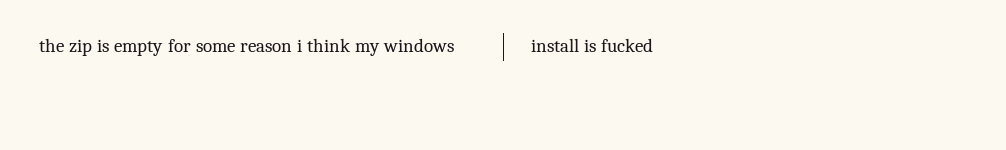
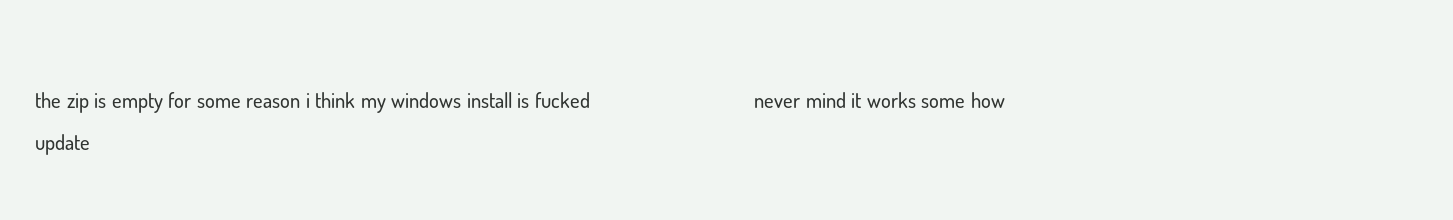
+ update
+ never mind it works some how

